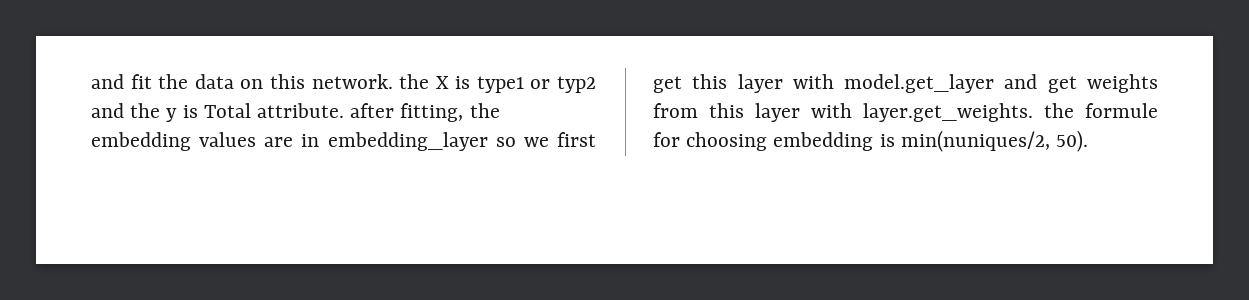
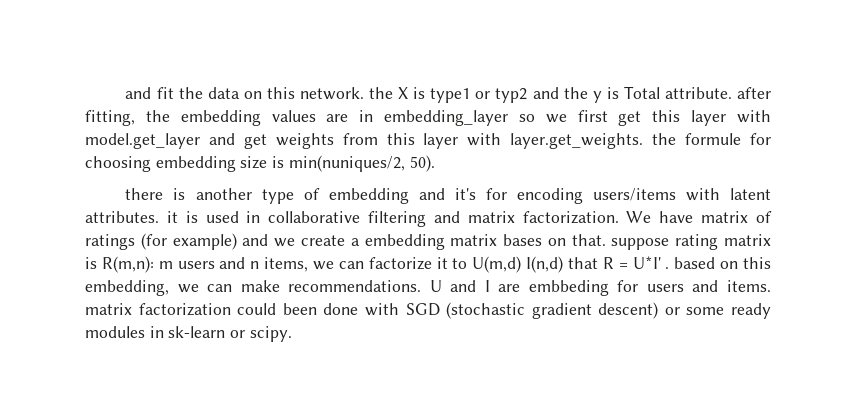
- and fit the data on this network. the X is type1 or typ2 and the y is Total attribute. after fitting, the embedding values are in embedding_layer so we first get this layer with model.get_layer and get weights from this layer with layer.get_weights. the formule for choosing embedding is min(nuniques/2, 50).
+ and fit the data on this network. the X is type1 or typ2 and the y is Total attribute. after fitting, the embedding values are in embedding_layer so we first get this layer with model.get_layer and get weights from this layer with layer.get_weights. the formule for choosing embedding size is min(nuniques/2, 50).
+ there is another type of embedding and it's for encoding users/items with latent attributes. it is used in collaborative filtering and matrix factorization. We have matrix of ratings (for example) and we create a embedding matrix bases on that. suppose rating matrix is R(m,n): m users and n items, we can factorize it to U(m,d) I(n,d) that R = U*I' . based on this embedding, we can make recommendations. U and I are embbeding for users and items. matrix factorization could been done with SGD (stochastic gradient descent) or some ready modules in sk-learn or scipy.

